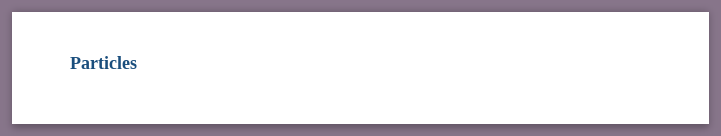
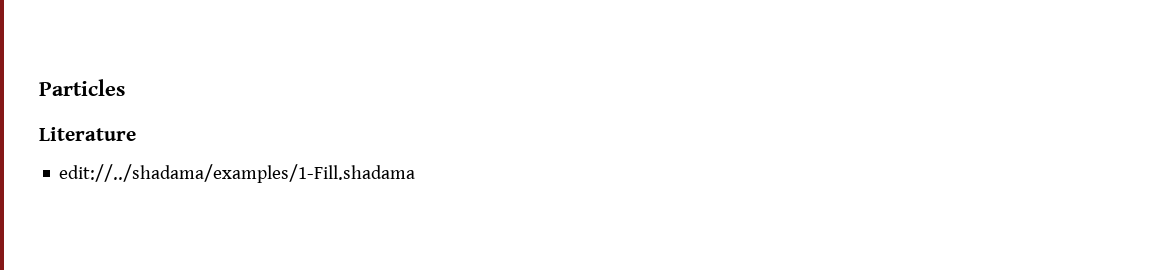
+ Literature
+ edit://../shadama/examples/1-Fill.shadama

